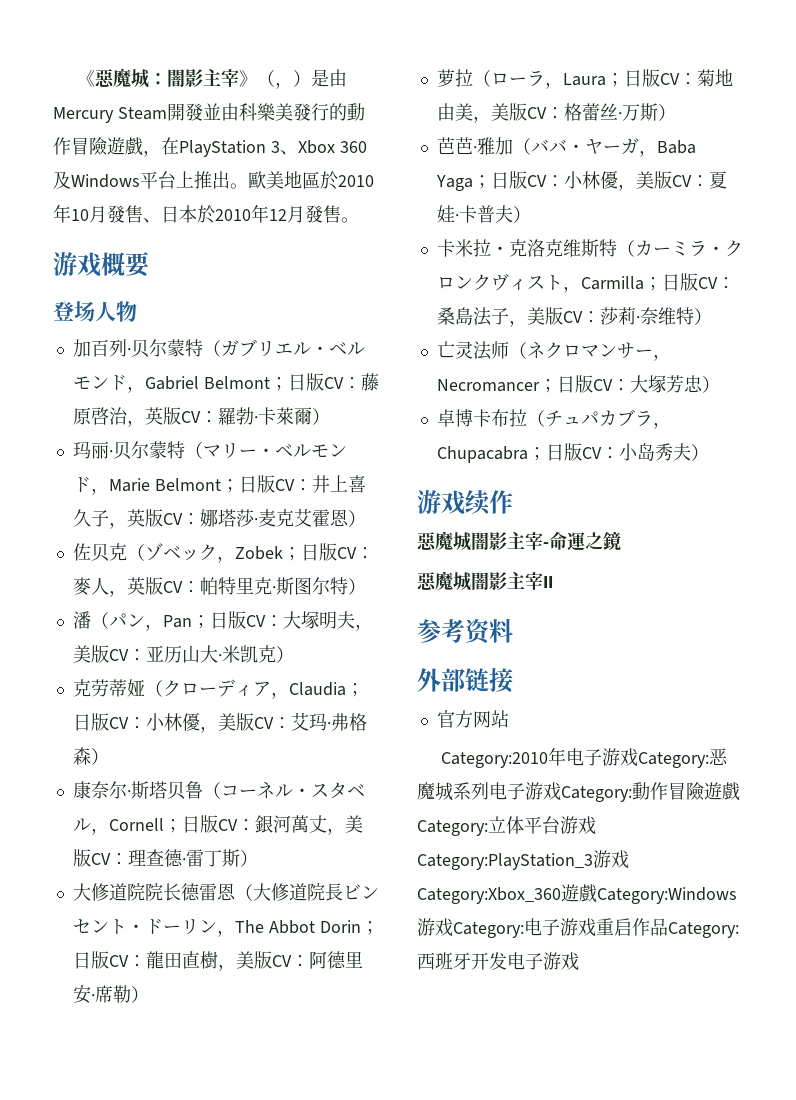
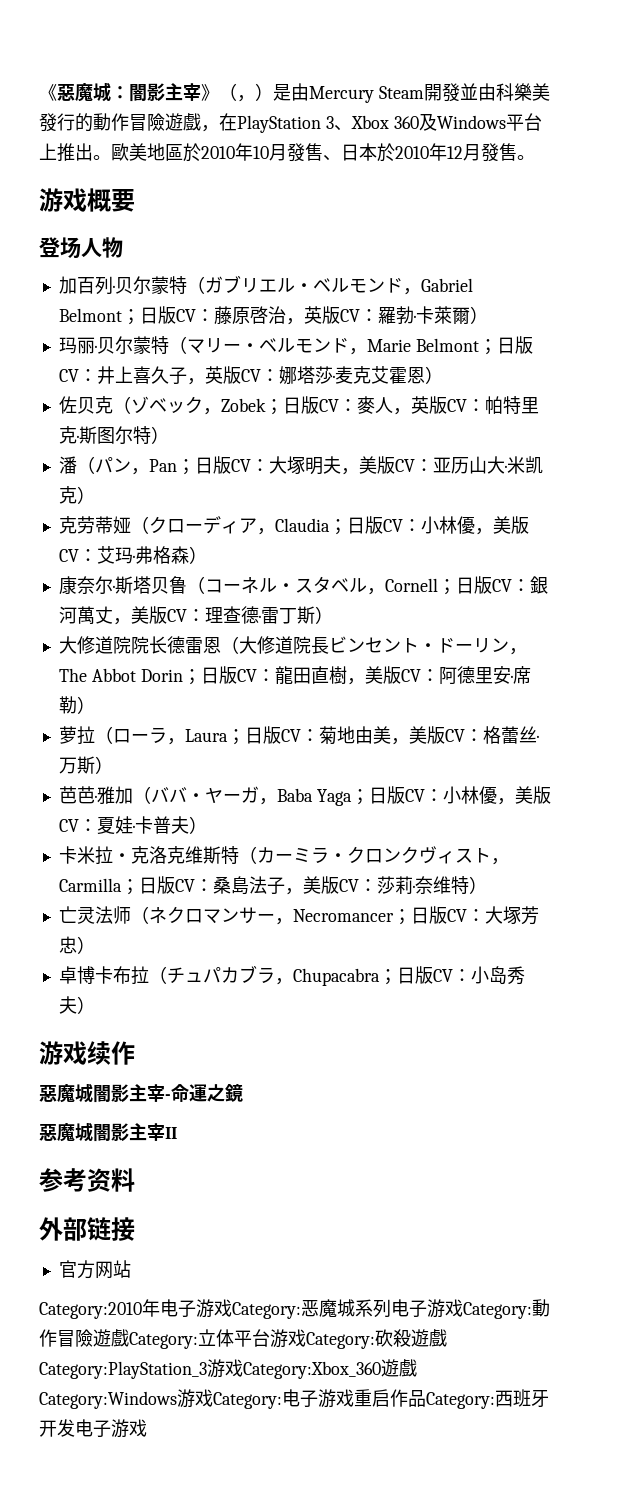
- Category:2010年电子游戏Category:恶魔城系列电子游戏Category:動作冒險遊戲Category:立体平台游戏Category:PlayStation_3游戏Category:Xbox_360遊戲Category:Windows游戏Category:电子游戏重启作品Category:西班牙开发电子游戏
+ Category:2010年电子游戏Category:恶魔城系列电子游戏Category:動作冒險遊戲Category:立体平台游戏Category:砍殺遊戲Category:PlayStation_3游戏Category:Xbox_360遊戲Category:Windows游戏Category:电子游戏重启作品Category:西班牙开发电子游戏

